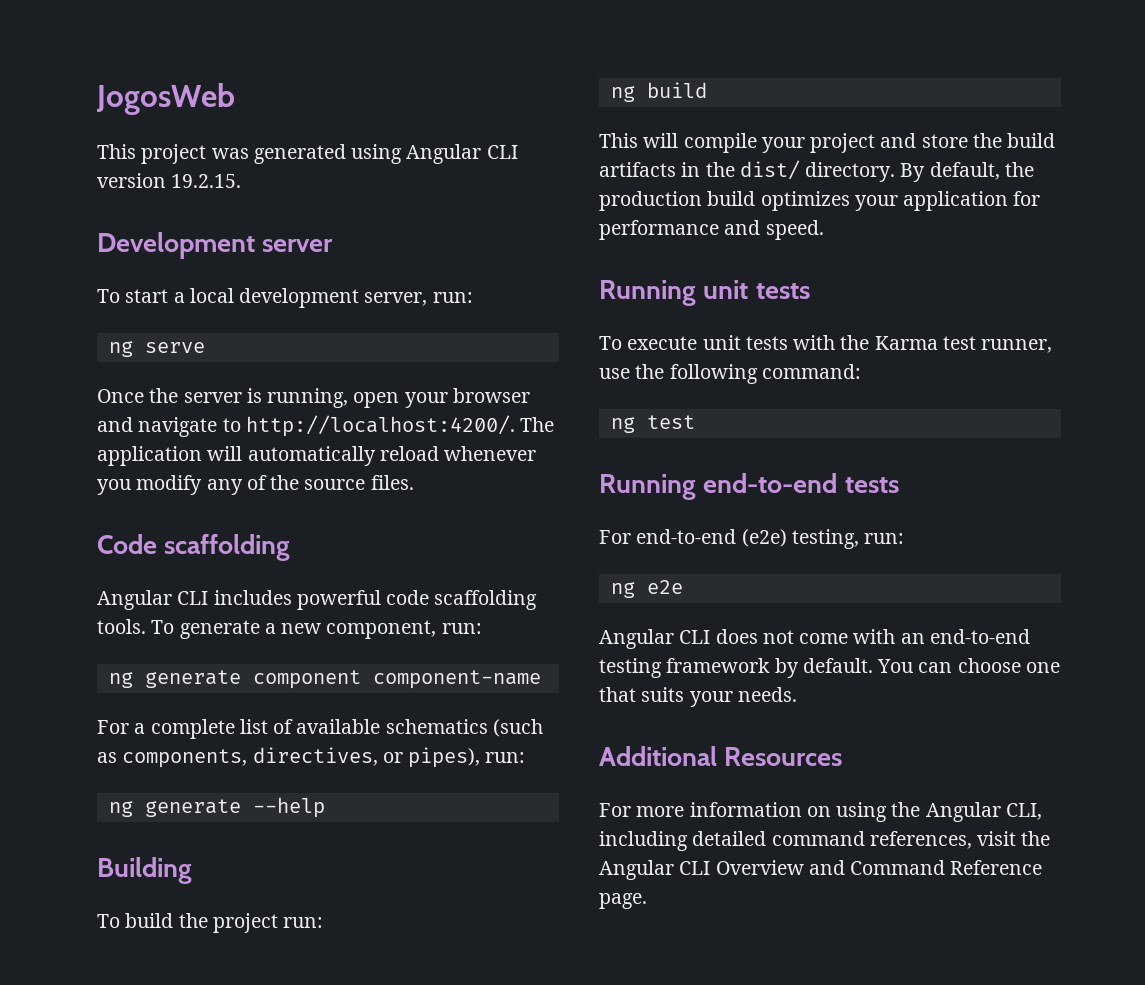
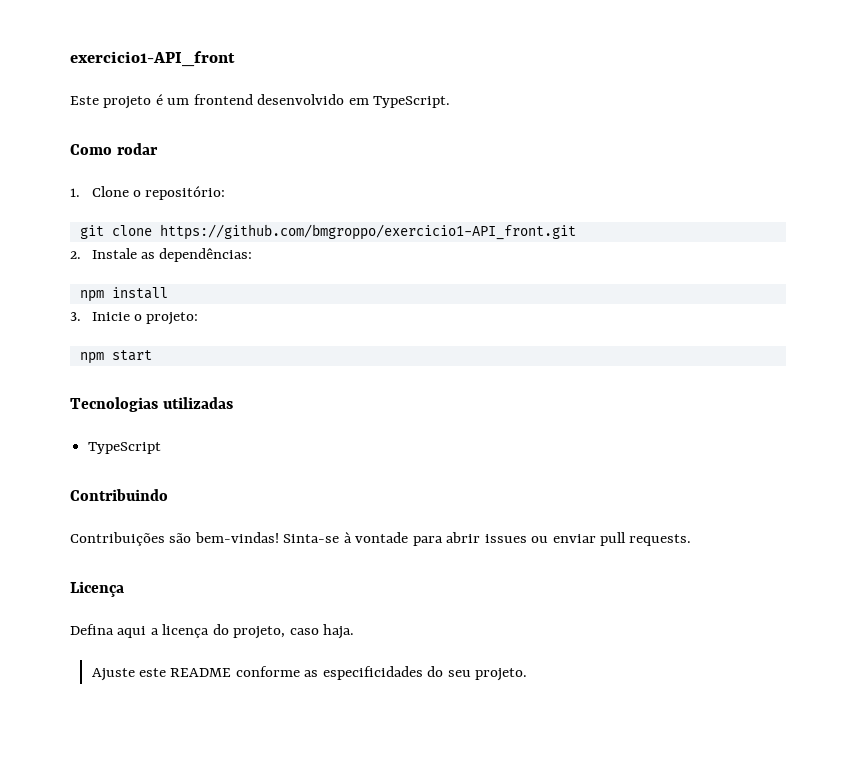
- JogosWeb
- This project was generated using Angular CLI version 19.2.15.
- Development server
- To start a local development server, run:
- ng serve
- Once the server is running, open your browser and navigate to http://localhost:4200/. The application will automatically reload whenever you modify any of the source files.
- Code scaffolding
- Angular CLI includes powerful code scaffolding tools. To generate a new component, run:
- ng generate component component-name
- For a complete list of available schematics (such as components, directives, or pipes), run:
- ng generate --help
- Building
- To build the project run:
- ng build
- This will compile your project and store the build artifacts in the dist/ directory. By default, the production build optimizes your application for performance and speed.
- Running unit tests
- To execute unit tests with the Karma test runner, use the following command:
- ng test
- Running end-to-end tests
- For end-to-end (e2e) testing, run:
- ng e2e
- Angular CLI does not come with an end-to-end testing framework by default. You can choose one that suits your needs.
- Additional Resources
- For more information on using the Angular CLI, including detailed command references, visit the Angular CLI Overview and Command Reference page.
+ exercicio1-API_front
+ Este projeto é um frontend desenvolvido em TypeScript.
+ Como rodar
+ 1. Clone o repositório:
+ git clone https://github.com/bmgroppo/exercicio1-API_front.git
+ 2. Instale as dependências:
+ npm install
+ 3. Inicie o projeto:
+ npm start
+ Tecnologias utilizadas
+ TypeScript
+ Contribuindo
+ Contribuições são bem-vindas! Sinta-se à vontade para abrir issues ou enviar pull requests.
+ Licença
+ Defina aqui a licença do projeto, caso haja.
+ Ajuste este README conforme as especificidades do seu projeto.

